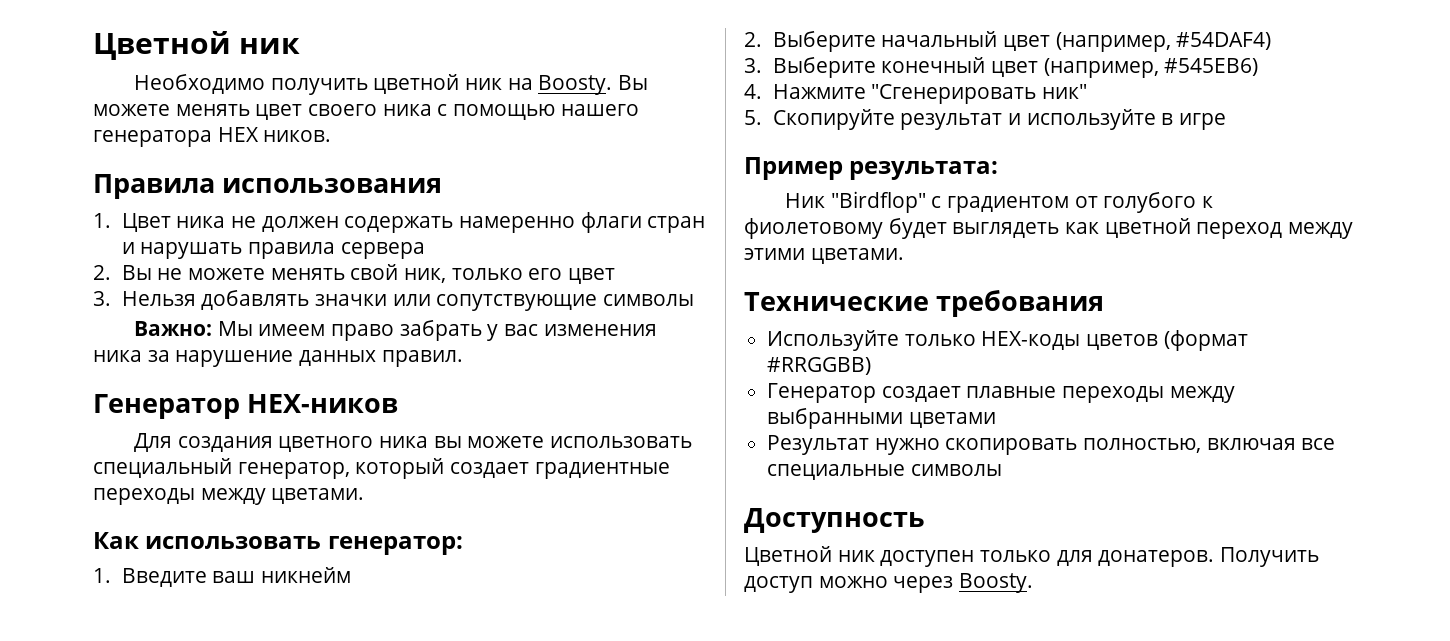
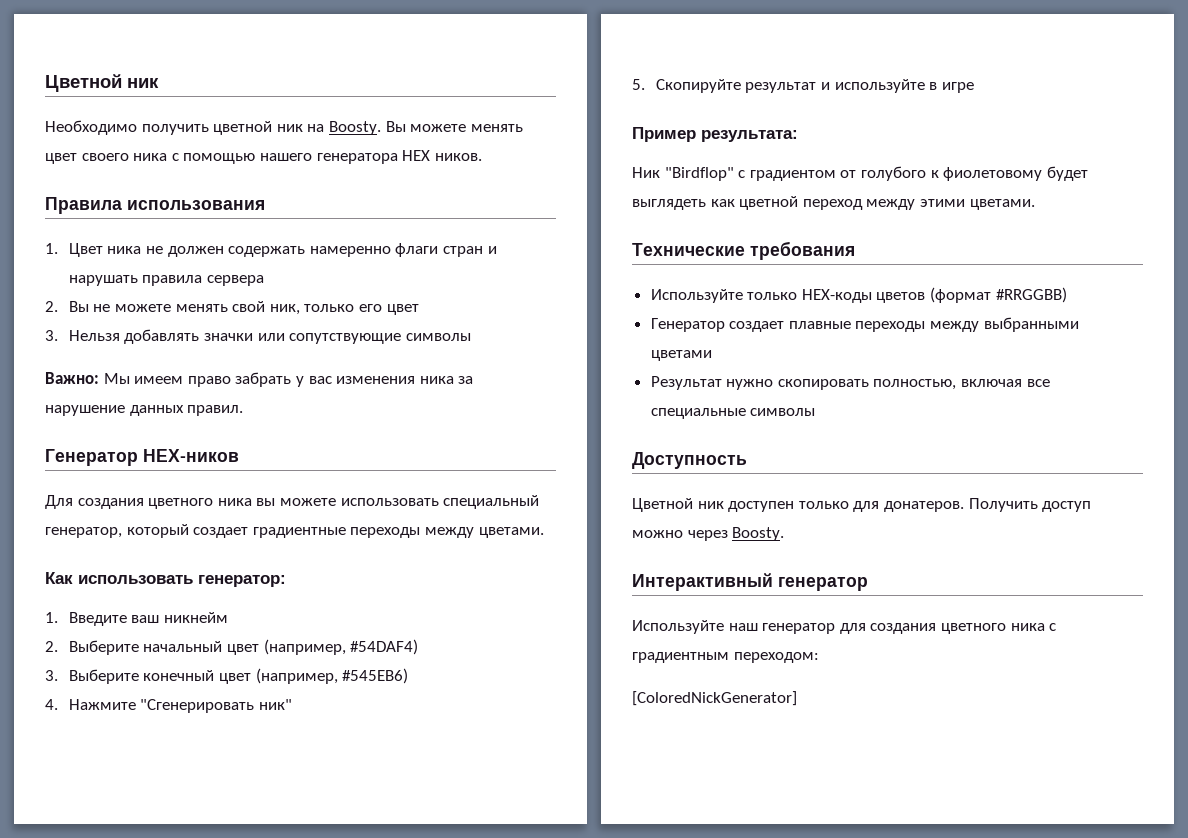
+ Интерактивный генератор
+ Используйте наш генератор для создания цветного ника с градиентным переходом:
+ [ColoredNickGenerator]

